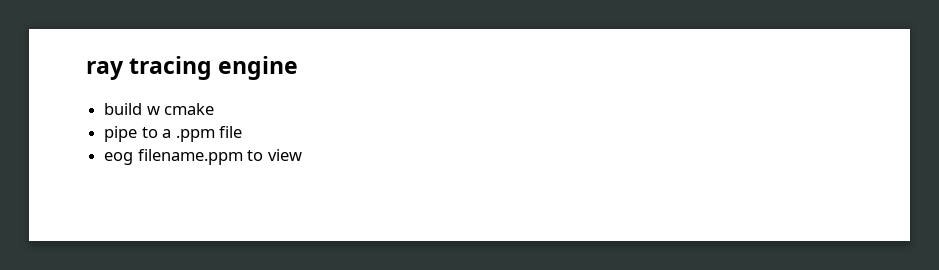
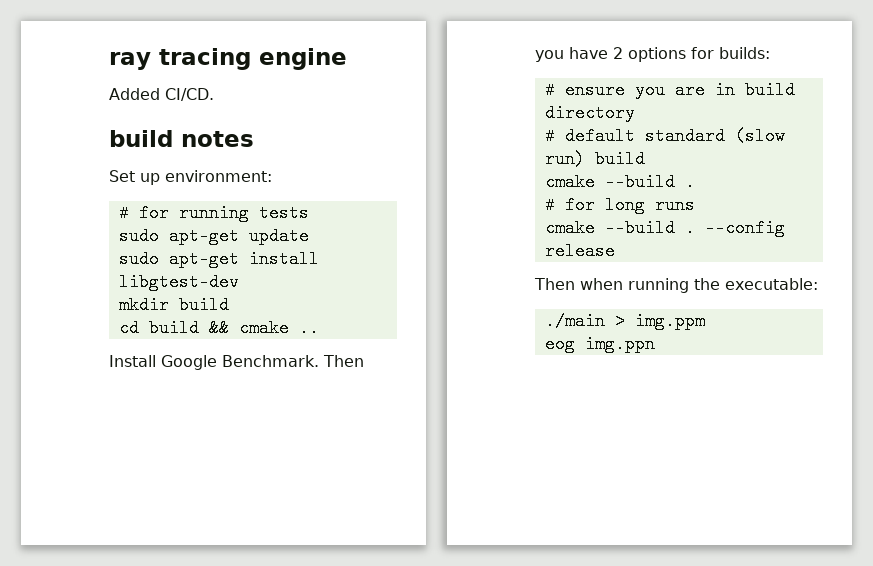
- build w cmake
- pipe to a .ppm file
- eog filename.ppm to view
+ Added CI/CD.
+ build notes
+ Set up environment:
+ # for running tests
+ sudo apt-get update
+ sudo apt-get install libgtest-dev
+ mkdir build
+ cd build && cmake ..
+ Install Google Benchmark. Then you have 2 options for builds:
+ # ensure you are in build directory
+ # default standard (slow run) build
+ cmake --build .
+ # for long runs
+ cmake --build . --config release
+ Then when running the executable:
+ ./main > img.ppm
+ eog img.ppn

